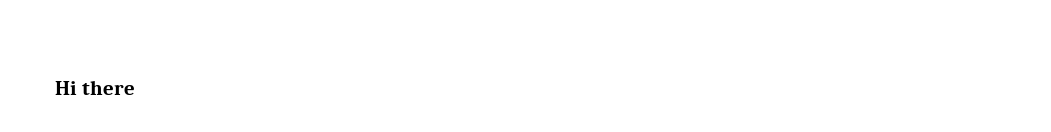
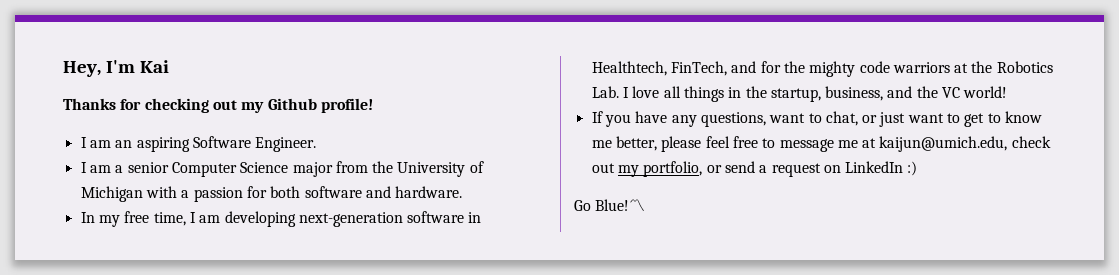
- Hi there
+ Hey, I'm Kai
+ Thanks for checking out my Github profile!
+ I am an aspiring Software Engineer.
+ I am a senior Computer Science major from the University of Michigan with a passion for both software and hardware.
+ In my free time, I am developing next-generation software in Healthtech, FinTech, and for the mighty code warriors at the Robotics Lab. I love all things in the startup, business, and the VC world!
+ If you have any questions, want to chat, or just want to get to know me better, please feel free to message me at kaijun@umich.edu, check out my portfolio, or send a request on LinkedIn :)
+ Go Blue!〽

